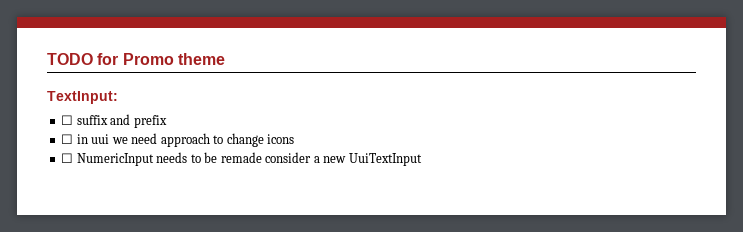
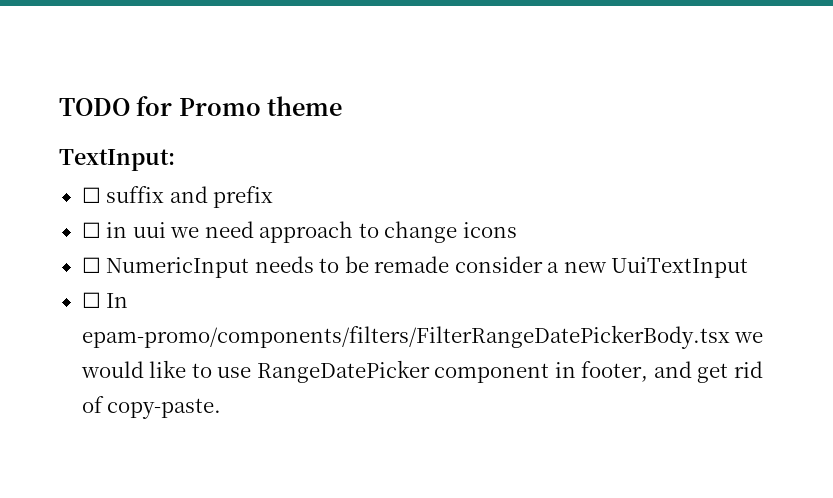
+ ☐ In epam-promo/components/filters/FilterRangeDatePickerBody.tsx we would like to use RangeDatePicker component in footer, and get rid of copy-paste.

